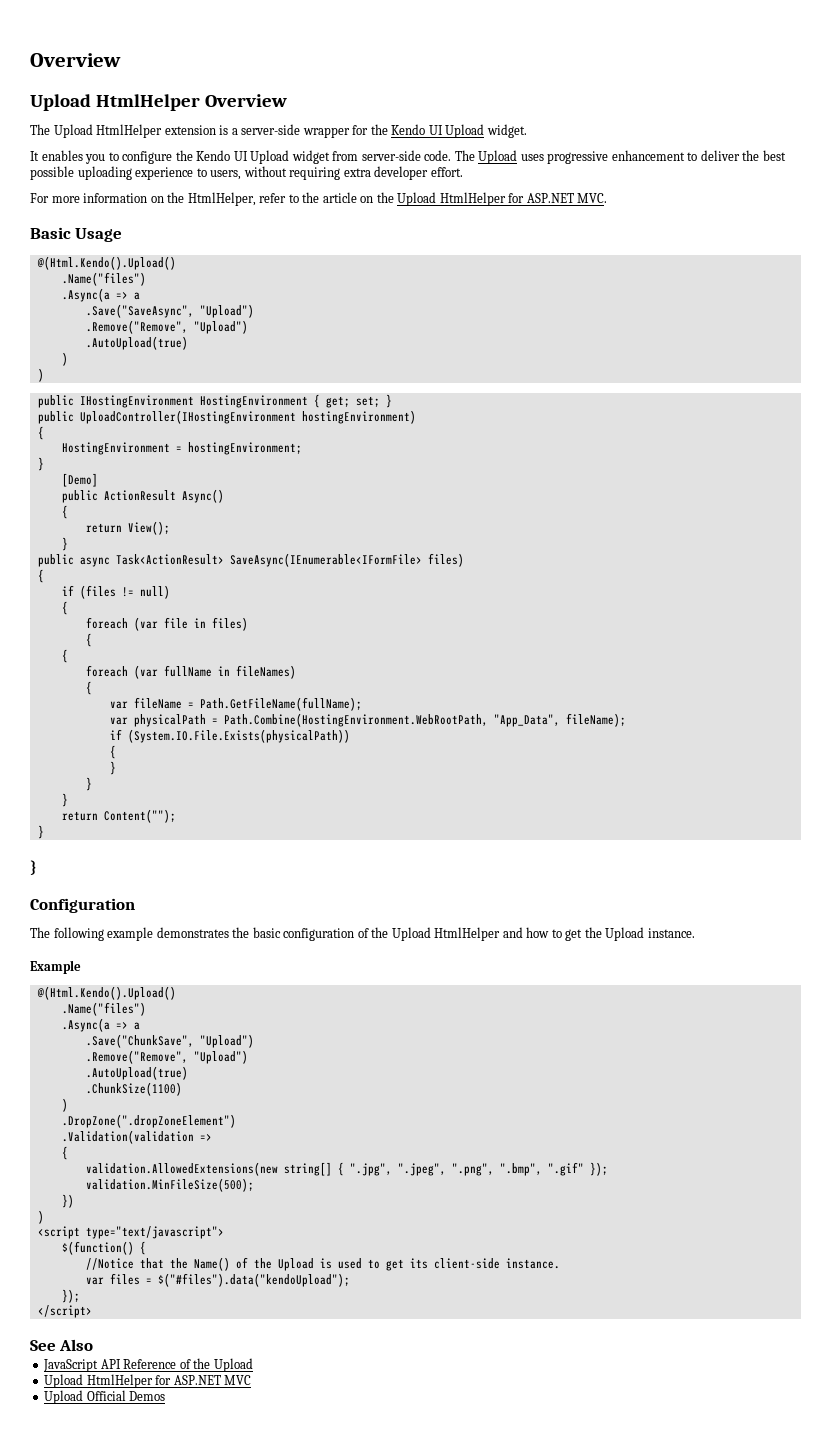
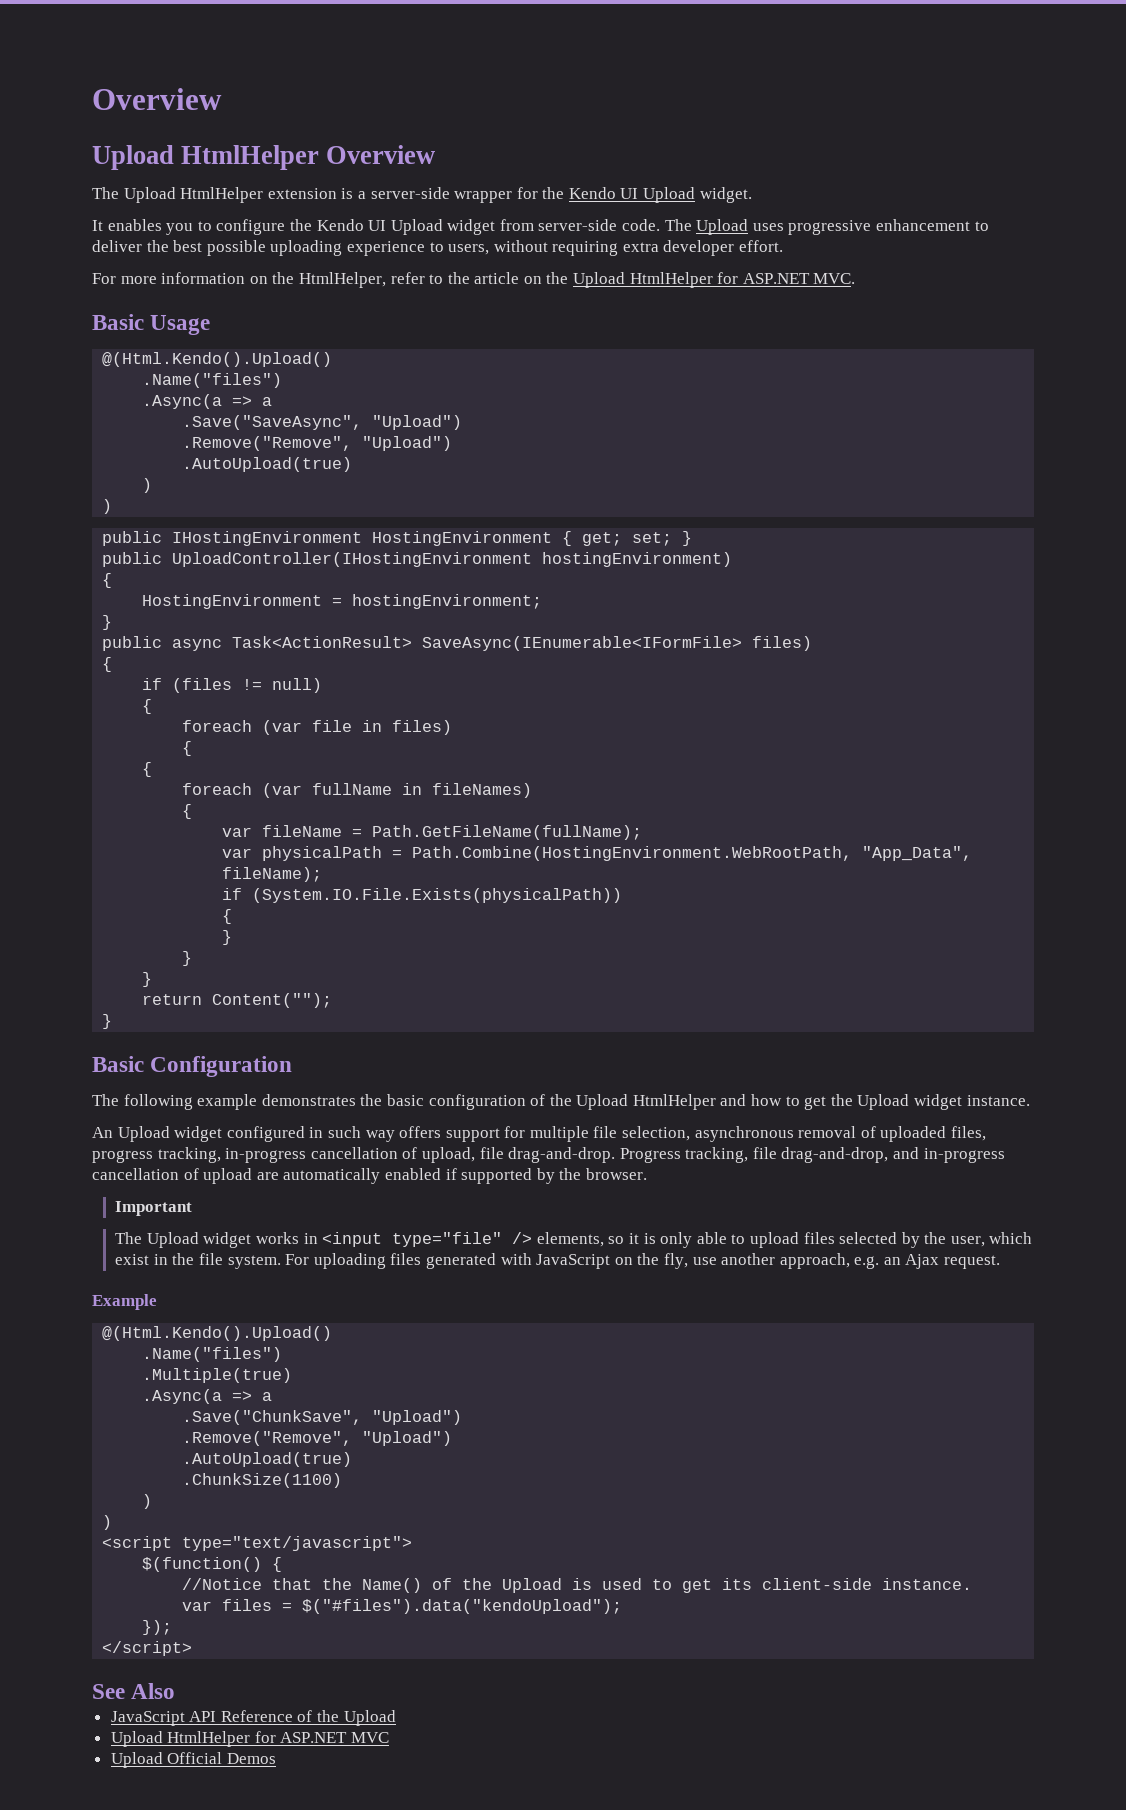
- [Demo]
- public ActionResult Async()
- {
- return View();
- }
  return Content("");
  }
- }
- Configuration
+ Basic Configuration
- The following example demonstrates the basic configuration of the Upload HtmlHelper and how to get the Upload instance.
+ The following example demonstrates the basic configuration of the Upload HtmlHelper and how to get the Upload widget instance.
+ An Upload widget configured in such way offers support for multiple file selection, asynchronous removal of uploaded files, progress tracking, in-progress cancellation of upload, file drag-and-drop. Progress tracking, file drag-and-drop, and in-progress cancellation of upload are automatically enabled if supported by the browser.
+ Important
+ The Upload widget works in <input type="file" /> elements, so it is only able to upload files selected by the user, which exist in the file system. For uploading files generated with JavaScript on the fly, use another approach, e.g. an Ajax request.
+ .Multiple(true)
- .DropZone(".dropZoneElement")
- .Validation(validation =>
- {
- validation.AllowedExtensions(new string[] { ".jpg", ".jpeg", ".png", ".bmp", ".gif" });
- validation.MinFileSize(500);
- })

